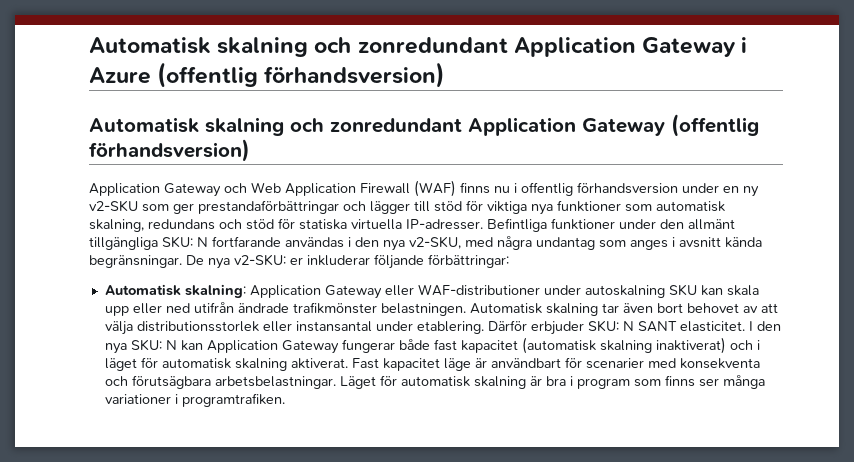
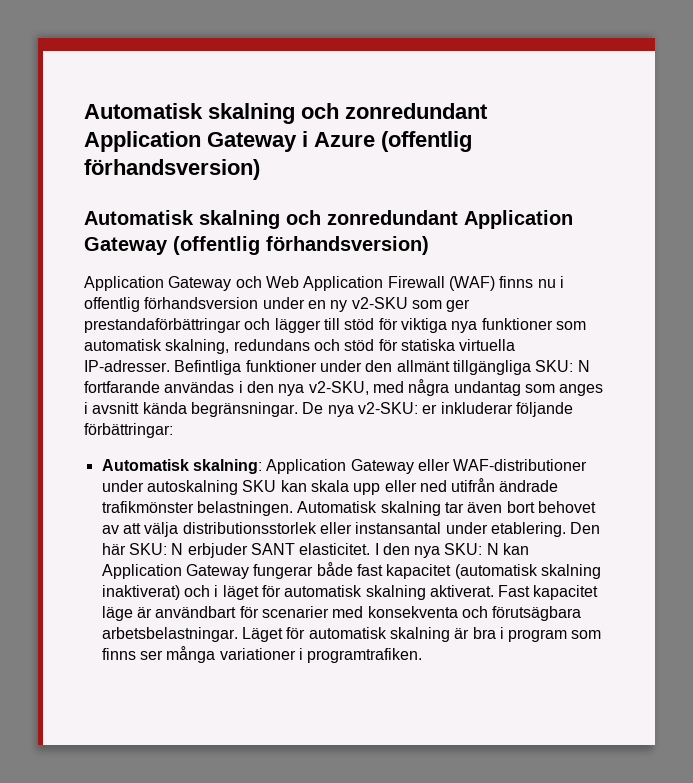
- Därför erbjuder SKU: N SANT elasticitet.
+ Den här SKU: N erbjuder SANT elasticitet.

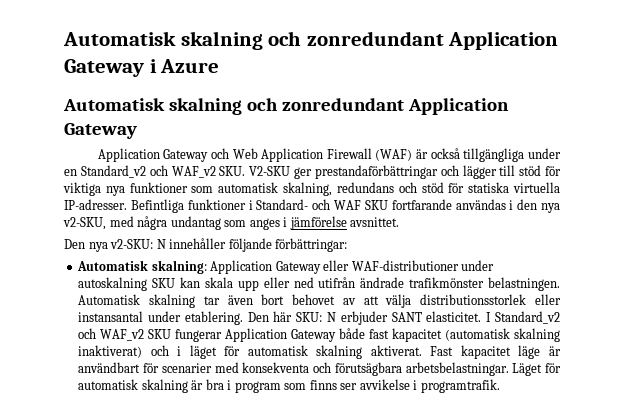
- Automatisk skalning och zonredundant Application Gateway i Azure (offentlig förhandsversion)
- Automatisk skalning och zonredundant Application Gateway (offentlig förhandsversion)
+ Automatisk skalning och zonredundant Application Gateway i Azure
+ Automatisk skalning och zonredundant Application Gateway
- Application Gateway och Web Application Firewall (WAF) finns nu i offentlig förhandsversion under en ny v2-SKU som ger prestandaförbättringar och lägger till stöd för viktiga nya funktioner som automatisk skalning, redundans och stöd för statiska virtuella IP-adresser.
+ Application Gateway och Web Application Firewall (WAF) är också tillgängliga under en Standard_v2 och WAF_v2 SKU. V2-SKU ger prestandaförbättringar och lägger till stöd för viktiga nya funktioner som automatisk skalning, redundans och stöd för statiska virtuella IP-adresser.
- Befintliga funktioner under den allmänt tillgängliga SKU: N fortfarande användas i den nya v2-SKU, med några undantag som anges i avsnitt kända begränsningar. De nya v2-SKU: er inkluderar följande förbättringar:
+ Befintliga funktioner i Standard- och WAF SKU fortfarande användas i den nya v2-SKU, med några undantag som anges i jämförelse avsnittet.
+ Den nya v2-SKU: N innehåller följande förbättringar:
- I den nya SKU: N kan Application Gateway fungerar både fast kapacitet (automatisk skalning inaktiverat) och i läget för automatisk skalning aktiverat.
+ I Standard_v2 och WAF_v2 SKU fungerar Application Gateway både fast kapacitet (automatisk skalning inaktiverat) och i läget för automatisk skalning aktiverat.
- Läget för automatisk skalning är bra i program som finns ser många variationer i programtrafiken.
+ Läget för automatisk skalning är bra i program som finns ser avvikelse i programtrafik.

